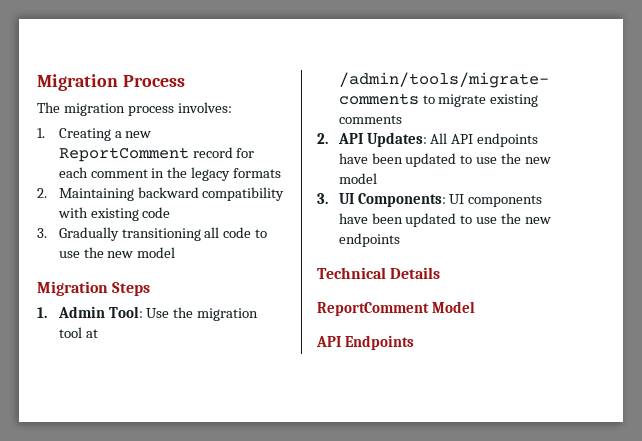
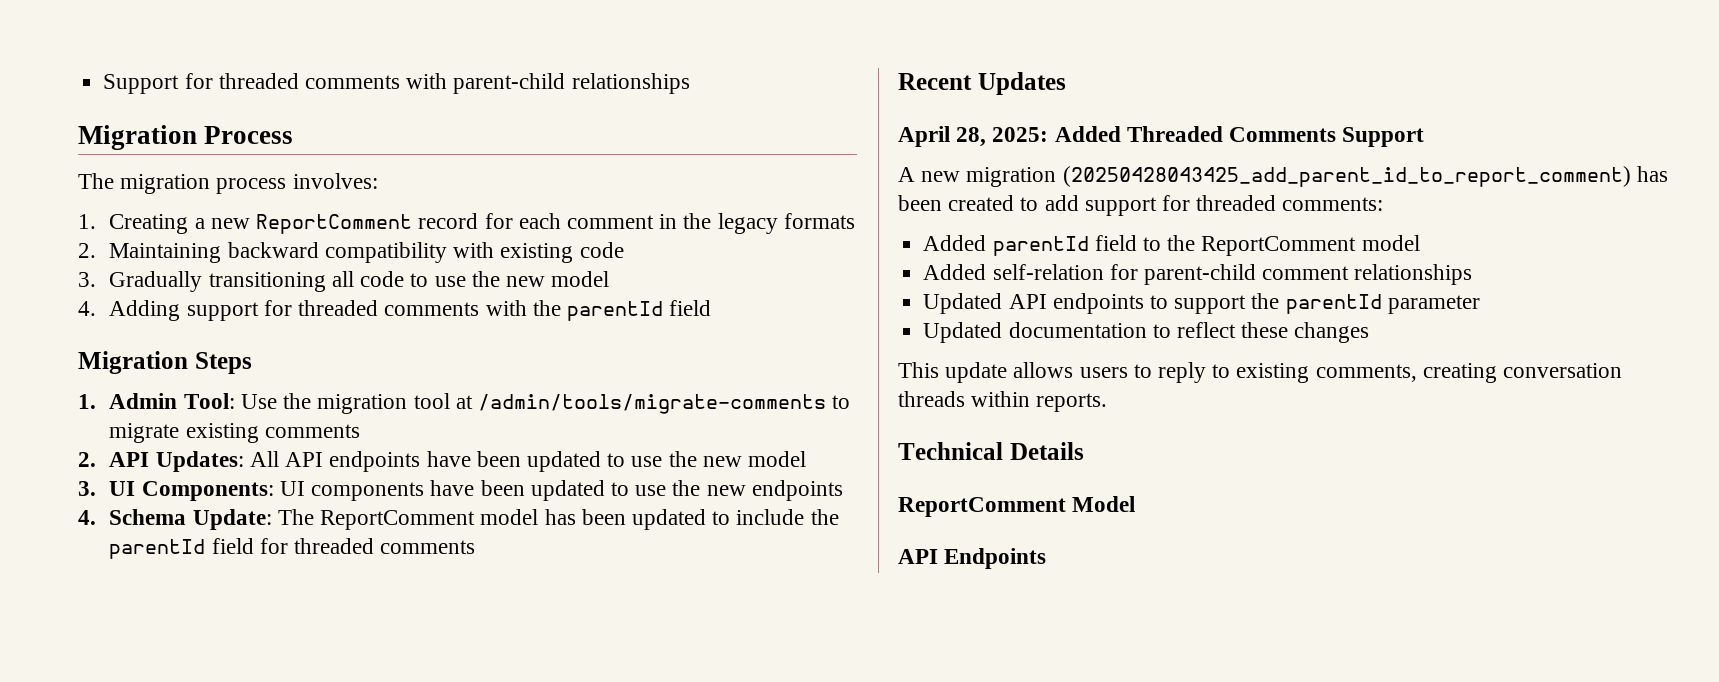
+ Support for threaded comments with parent-child relationships
+ 4. Adding support for threaded comments with the parentId field
+ 4. Schema Update: The ReportComment model has been updated to include the parentId field for threaded comments
+ Recent Updates
+ April 28, 2025: Added Threaded Comments Support
+ A new migration (20250428043425_add_parent_id_to_report_comment) has been created to add support for threaded comments:
+ Added parentId field to the ReportComment model
+ Added self-relation for parent-child comment relationships
+ Updated API endpoints to support the parentId parameter
+ Updated documentation to reflect these changes
+ This update allows users to reply to existing comments, creating conversation threads within reports.

